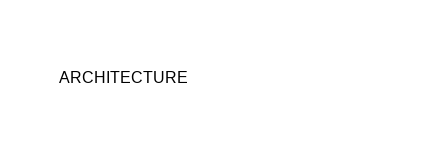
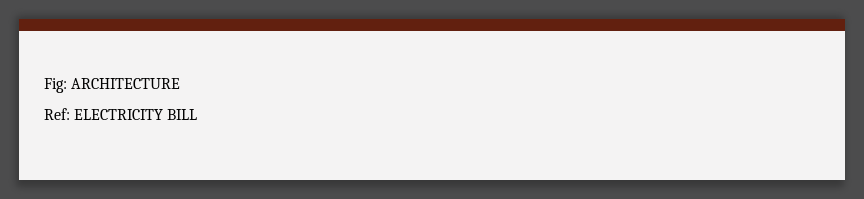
- ARCHITECTURE
+ Fig: ARCHITECTURE
+ Ref: ELECTRICITY BILL

